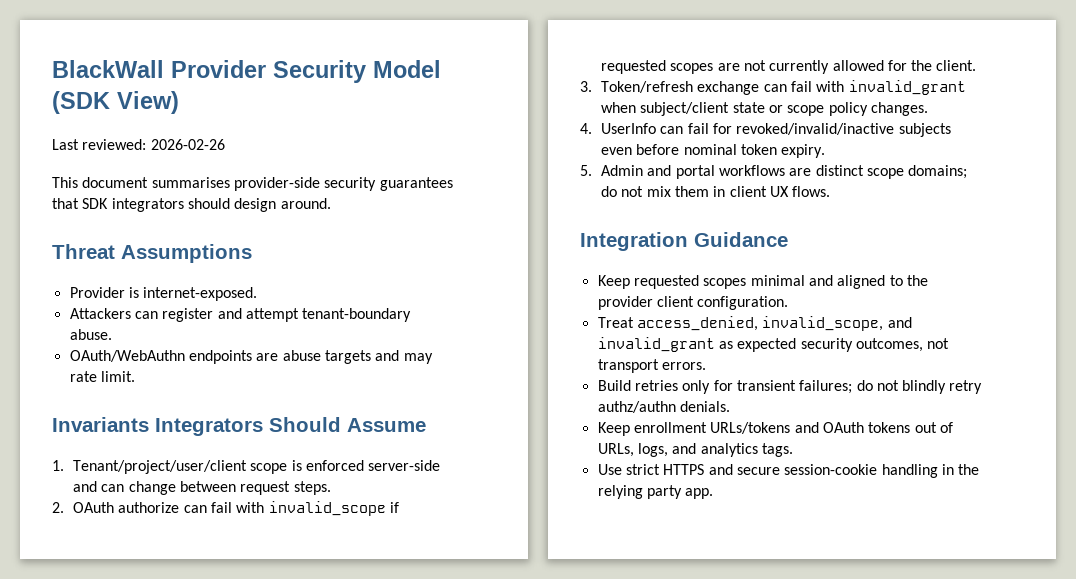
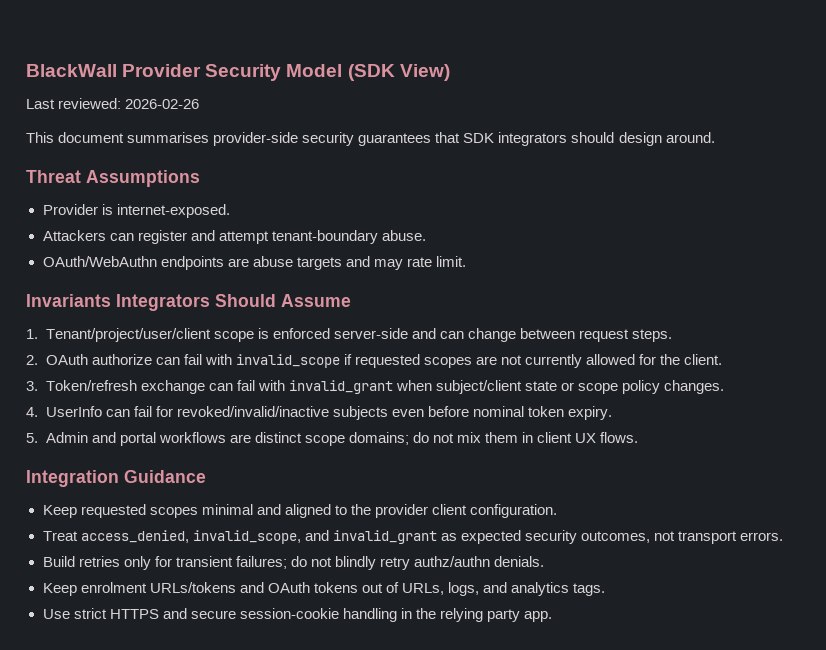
- Keep enrollment URLs/tokens and OAuth tokens out of URLs, logs, and analytics tags.
+ Keep enrolment URLs/tokens and OAuth tokens out of URLs, logs, and analytics tags.

